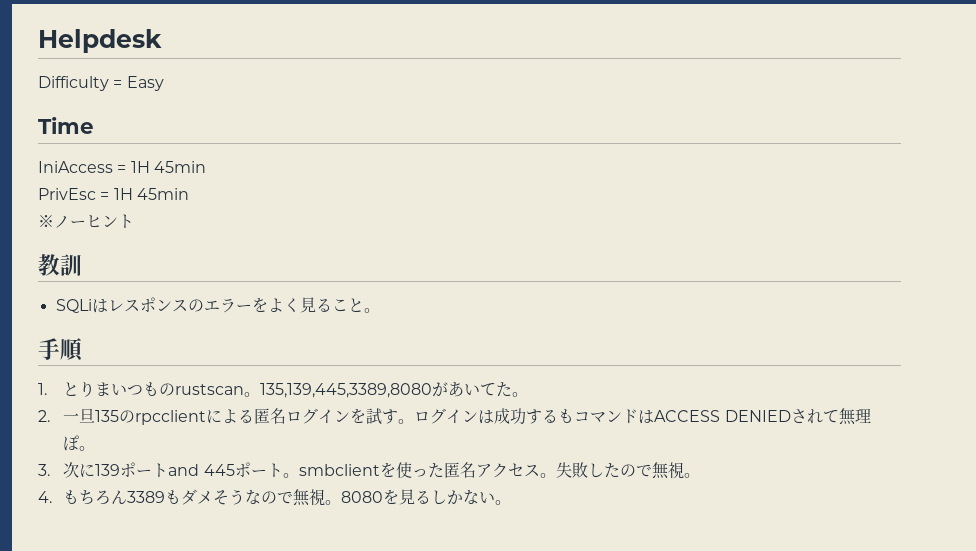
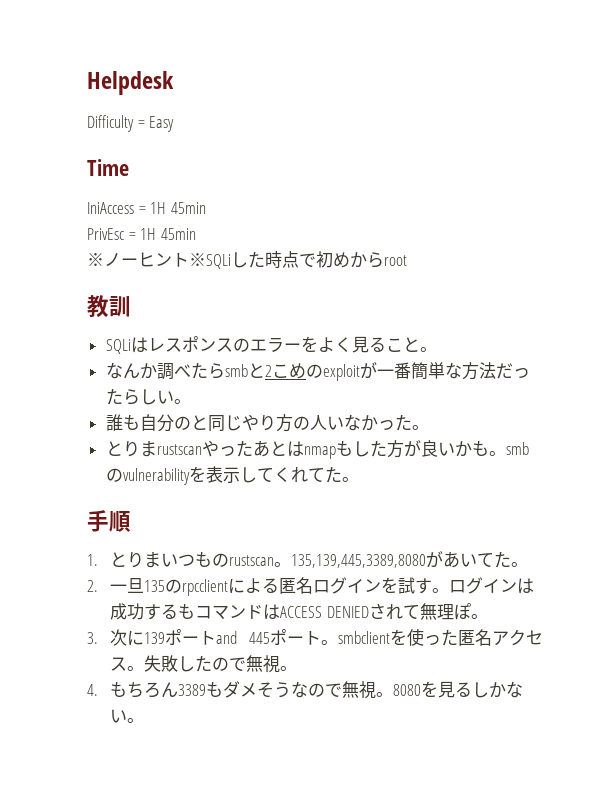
- ※ノーヒント
+ ※ノーヒント※SQLiした時点で初めからroot
+ なんか調べたらsmbと2こめのexploitが一番簡単な方法だったらしい。
+ 誰も自分のと同じやり方の人いなかった。
+ とりまrustscanやったあとはnmapもした方が良いかも。smbのvulnerabilityを表示してくれてた。

